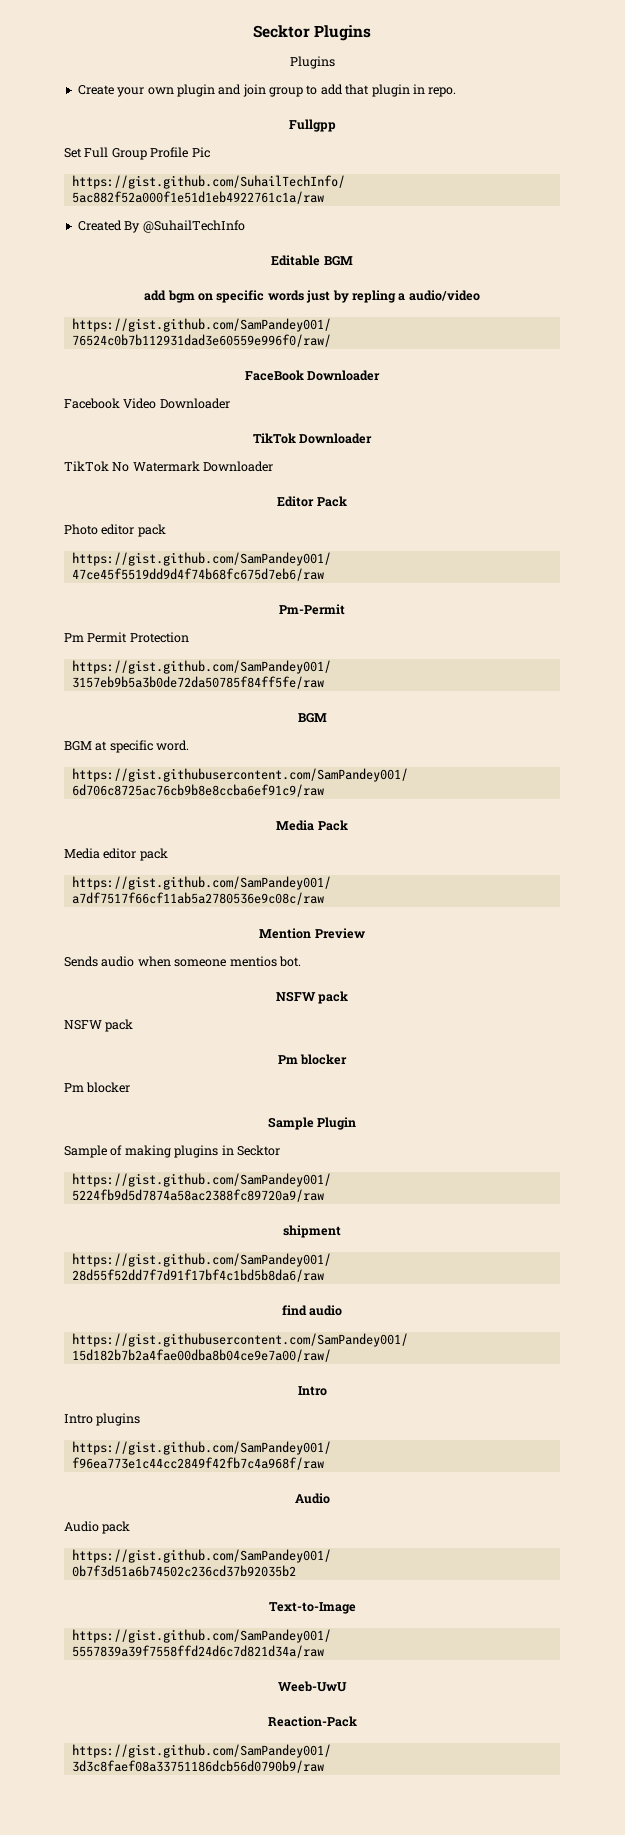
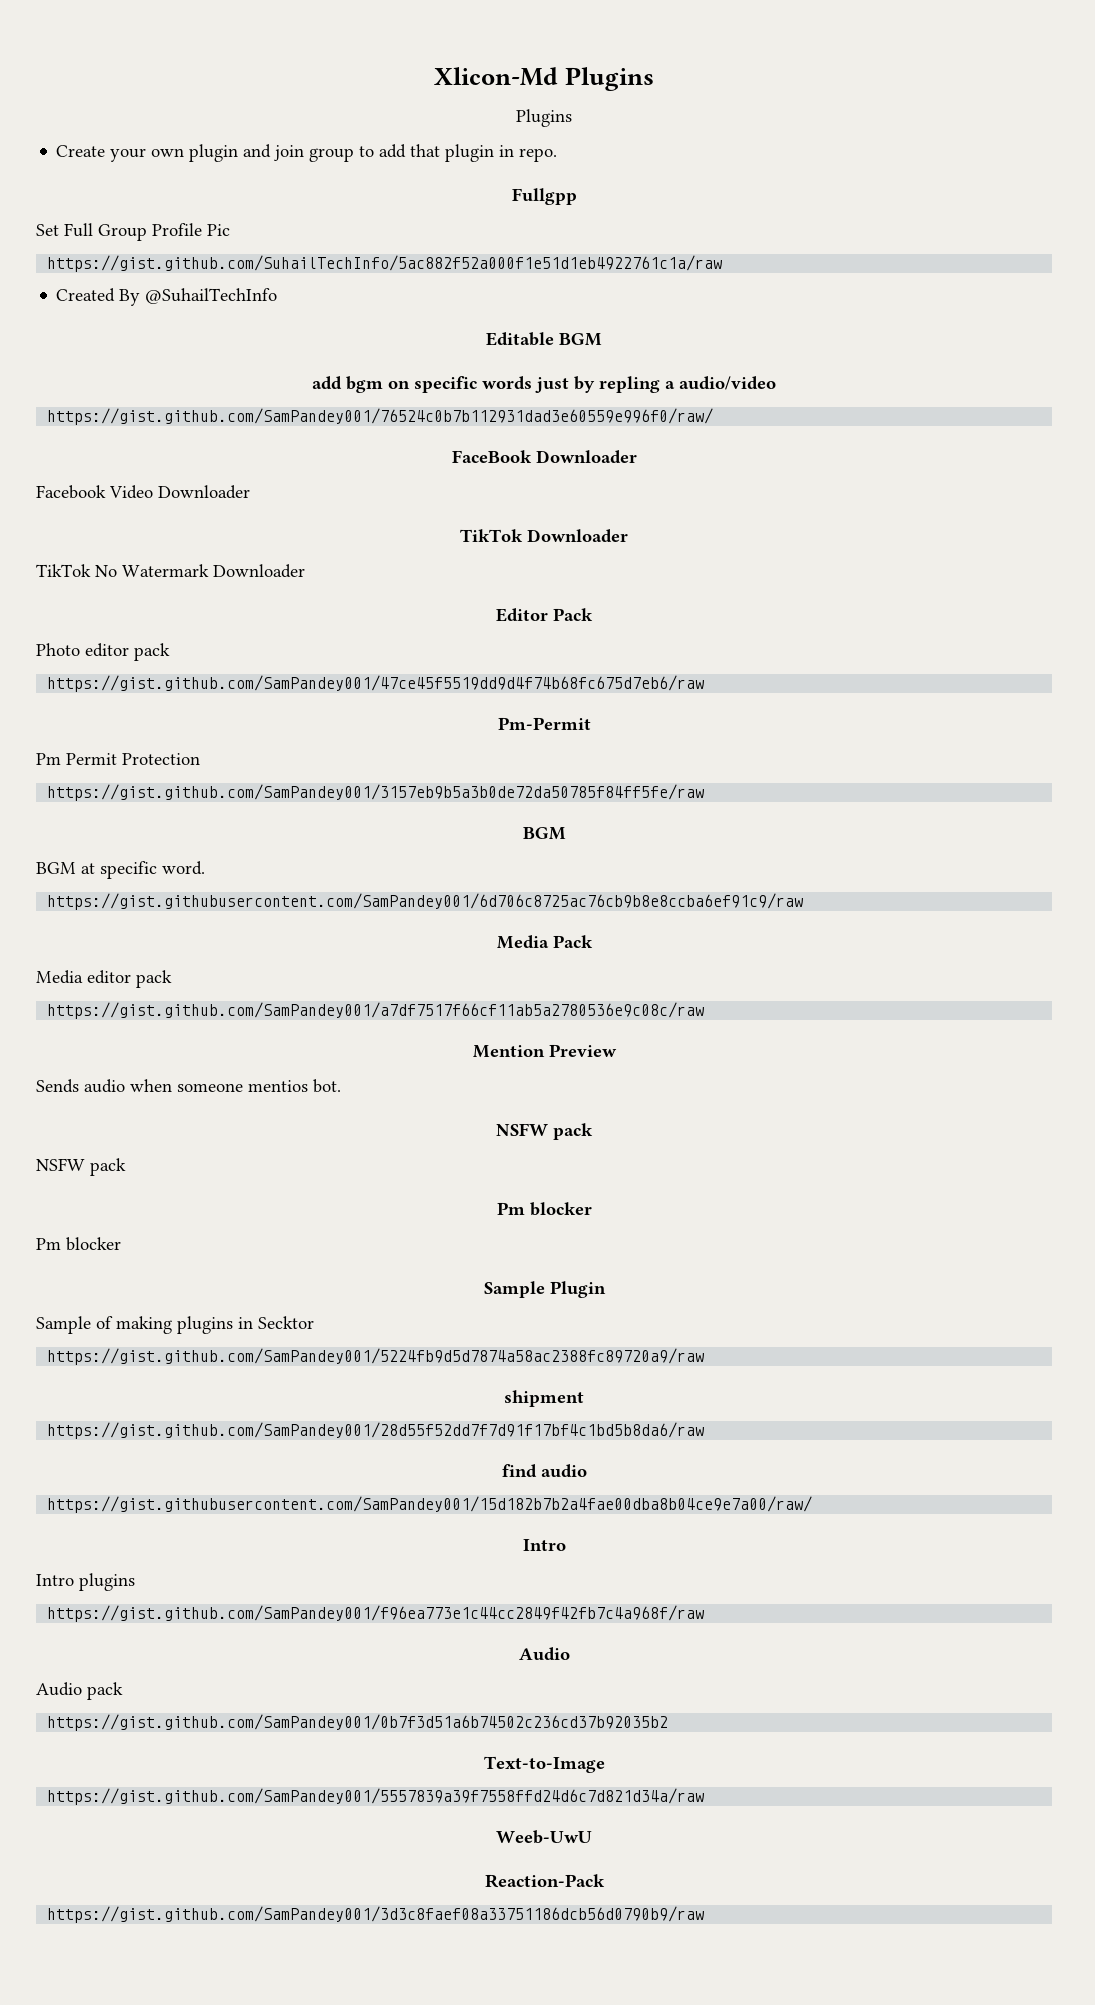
- Secktor Plugins
+ Xlicon-Md Plugins

